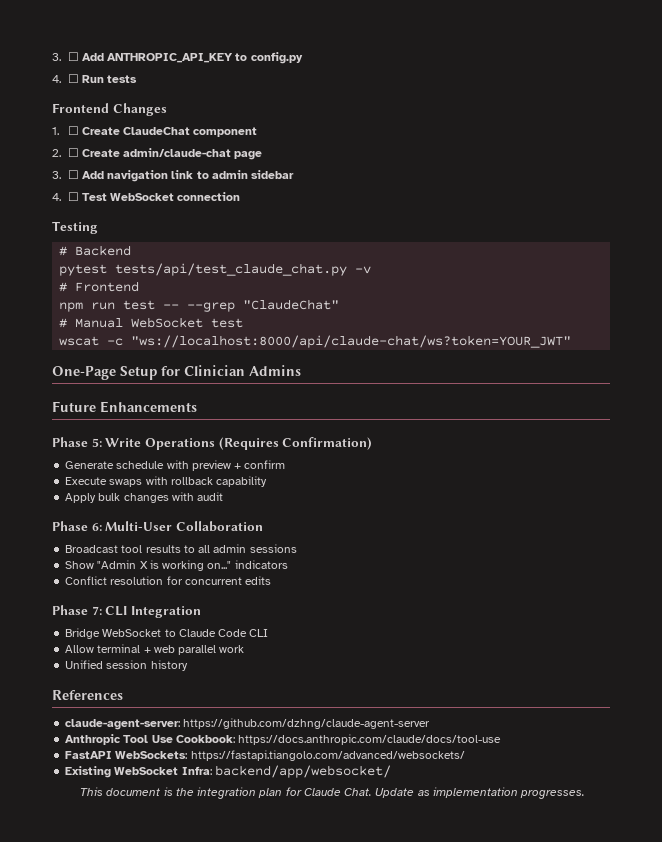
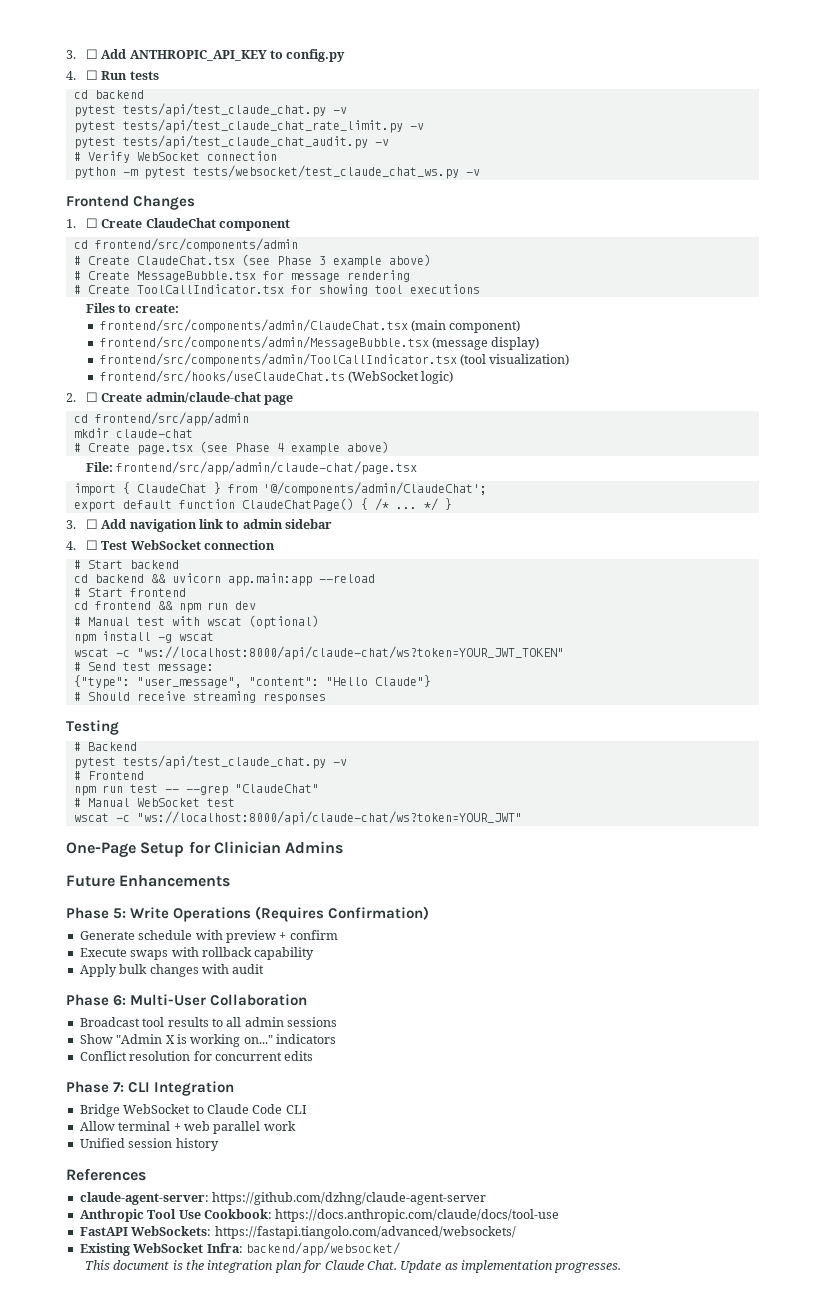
  4. ☐ Run tests
+ cd backend
+ pytest tests/api/test_claude_chat.py -v
+ pytest tests/api/test_claude_chat_rate_limit.py -v
+ pytest tests/api/test_claude_chat_audit.py -v
+ # Verify WebSocket connection
+ python -m pytest tests/websocket/test_claude_chat_ws.py -v
+ cd frontend/src/components/admin
+ # Create ClaudeChat.tsx (see Phase 3 example above)
+ # Create MessageBubble.tsx for message rendering
+ # Create ToolCallIndicator.tsx for showing tool executions
+ Files to create:
+ frontend/src/components/admin/ClaudeChat.tsx (main component)
+ frontend/src/components/admin/MessageBubble.tsx (message display)
+ frontend/src/components/admin/ToolCallIndicator.tsx (tool visualization)
+ frontend/src/hooks/useClaudeChat.ts (WebSocket logic)
+ cd frontend/src/app/admin
+ mkdir claude-chat
+ # Create page.tsx (see Phase 4 example above)
+ File: frontend/src/app/admin/claude-chat/page.tsx
+ import { ClaudeChat } from '@/components/admin/ClaudeChat';
+ export default function ClaudeChatPage() { /* ... */ }
+ # Start backend
+ cd backend && uvicorn app.main:app --reload
+ # Start frontend
+ cd frontend && npm run dev
+ # Manual test with wscat (optional)
+ npm install -g wscat
+ wscat -c "ws://localhost:8000/api/claude-chat/ws?token=YOUR_JWT_TOKEN"
+ # Send test message:
+ {"type": "user_message", "content": "Hello Claude"}
+ # Should receive streaming responses

